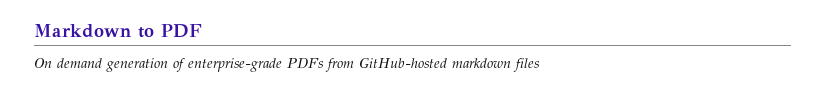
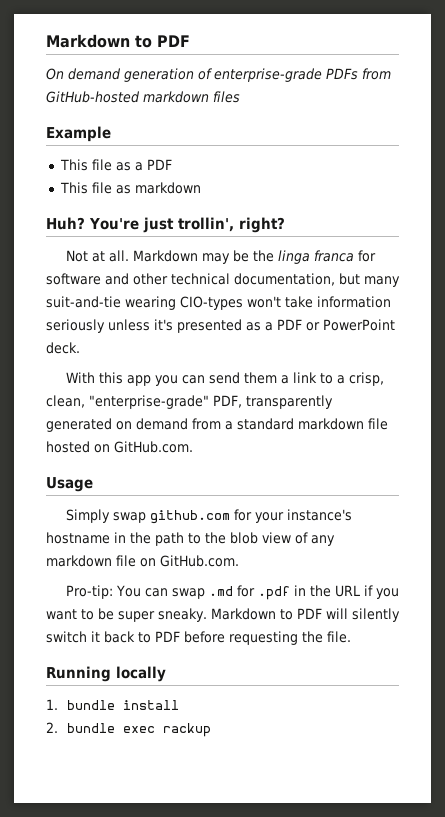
+ Example
+ This file as a PDF
+ This file as markdown
+ Huh? You're just trollin', right?
+ Not at all. Markdown may be the linga franca for software and other technical documentation, but many suit-and-tie wearing CIO-types won't take information seriously unless it's presented as a PDF or PowerPoint deck.
+ With this app you can send them a link to a crisp, clean, "enterprise-grade" PDF, transparently generated on demand from a standard markdown file hosted on GitHub.com.
+ Usage
+ Simply swap github.com for your instance's hostname in the path to the blob view of any markdown file on GitHub.com.
+ Pro-tip: You can swap .md for .pdf in the URL if you want to be super sneaky. Markdown to PDF will silently switch it back to PDF before requesting the file.
+ Running locally
+ 1. bundle install
+ 2. bundle exec rackup

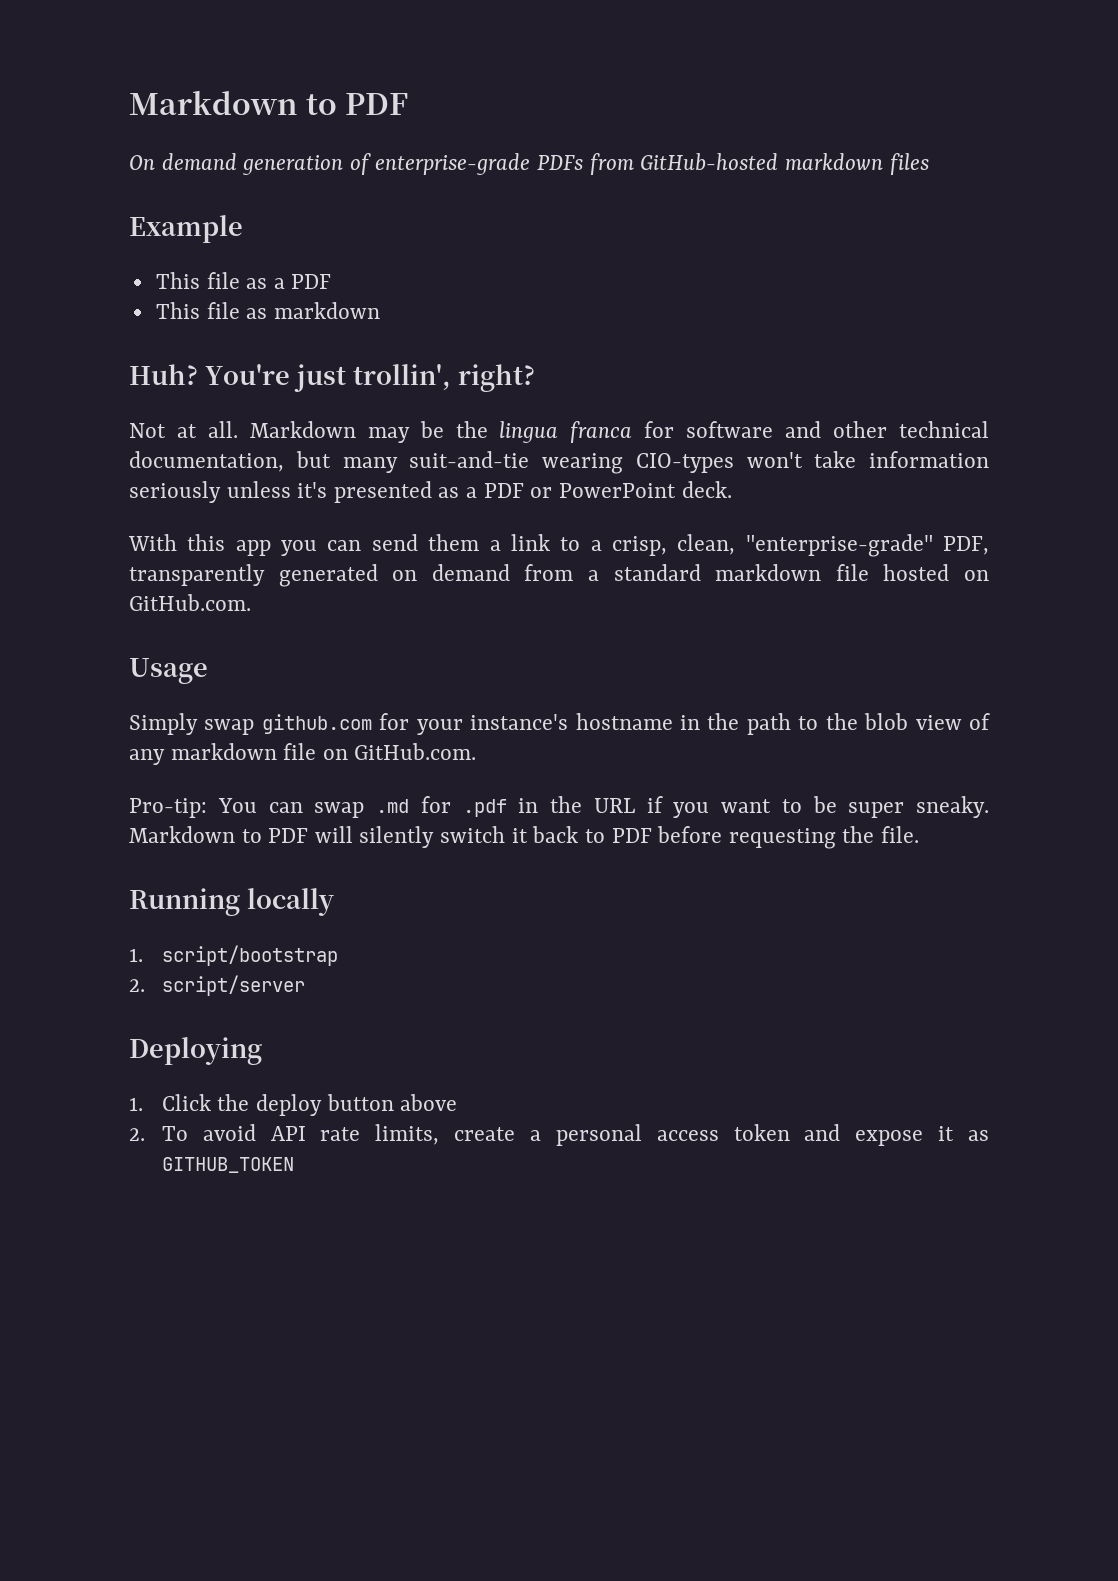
- Markdown may be the linga franca for software and other technical documentation, but many suit-and-tie wearing CIO-types won't take information seriously unless it's presented as a PDF or PowerPoint deck.
+ Markdown may be the lingua franca for software and other technical documentation, but many suit-and-tie wearing CIO-types won't take information seriously unless it's presented as a PDF or PowerPoint deck.
- 1. bundle install
- 2. bundle exec rackup
+ 1. script/bootstrap
+ 2. script/server
+ Deploying
+ 1. Click the deploy button above
+ 2. To avoid API rate limits, create a personal access token and expose it as GITHUB_TOKEN

